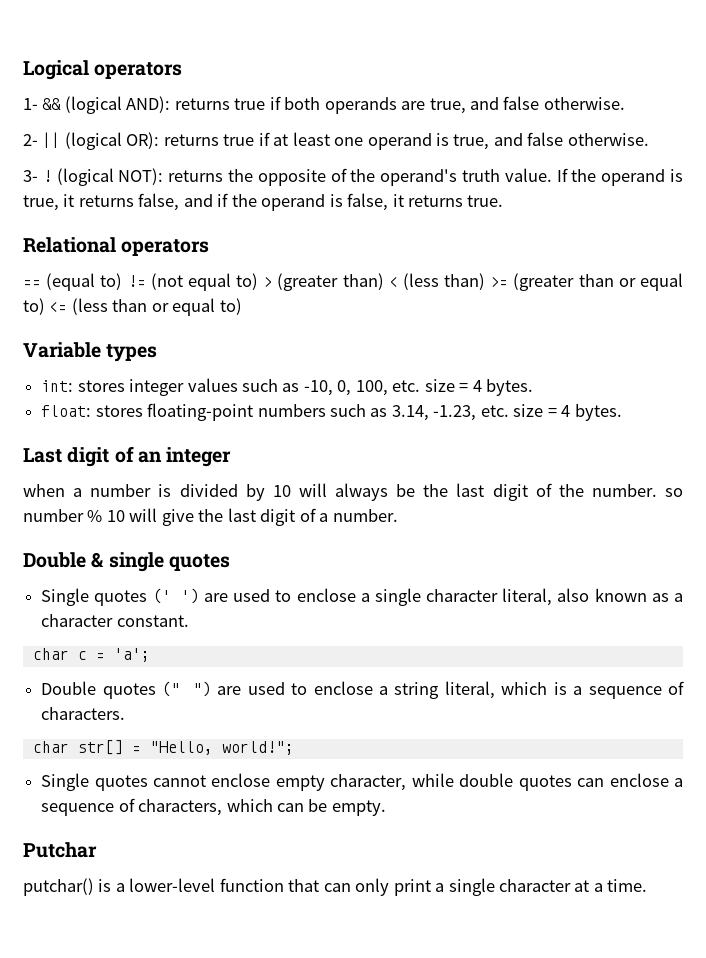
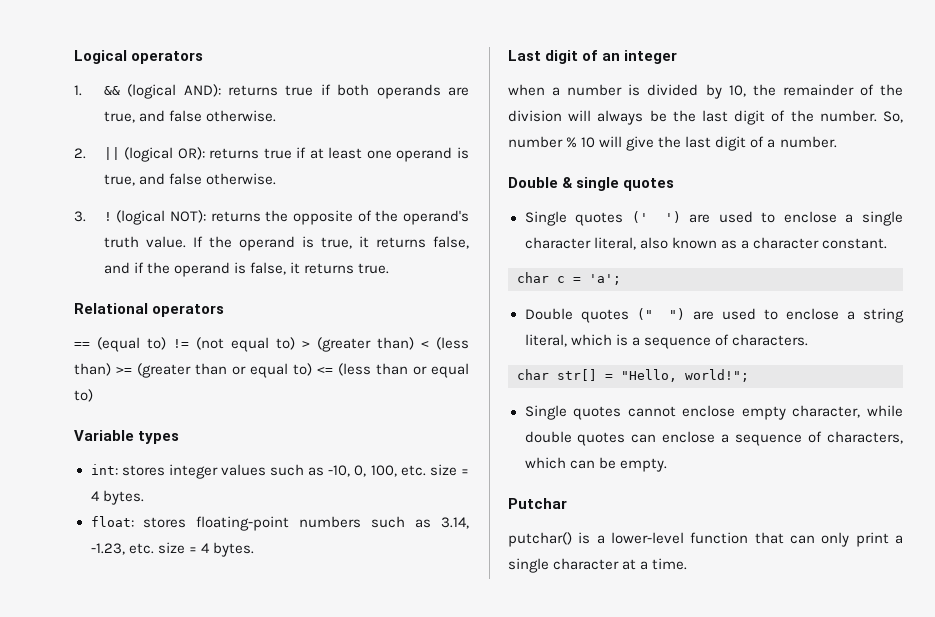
- 1- && (logical AND): returns true if both operands are true, and false otherwise.
+ 1. && (logical AND): returns true if both operands are true, and false otherwise.
- 2- || (logical OR): returns true if at least one operand is true, and false otherwise.
+ 2. || (logical OR): returns true if at least one operand is true, and false otherwise.
- 3- !
+ 3. !
- when a number is divided by 10 will always be the last digit of the number. so number % 10 will give the last digit of a number.
+ when a number is divided by 10, the remainder of the division will always be the last digit of the number. So, number % 10 will give the last digit of a number.

